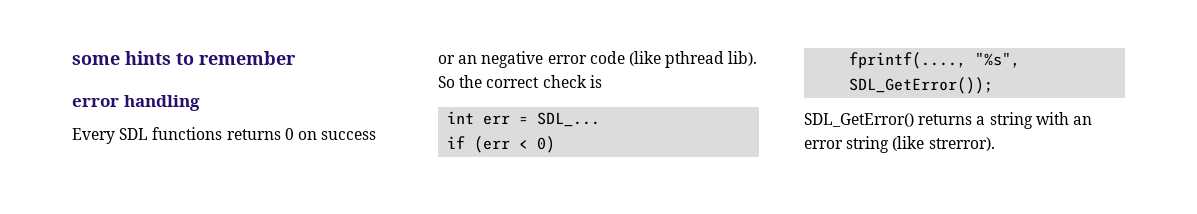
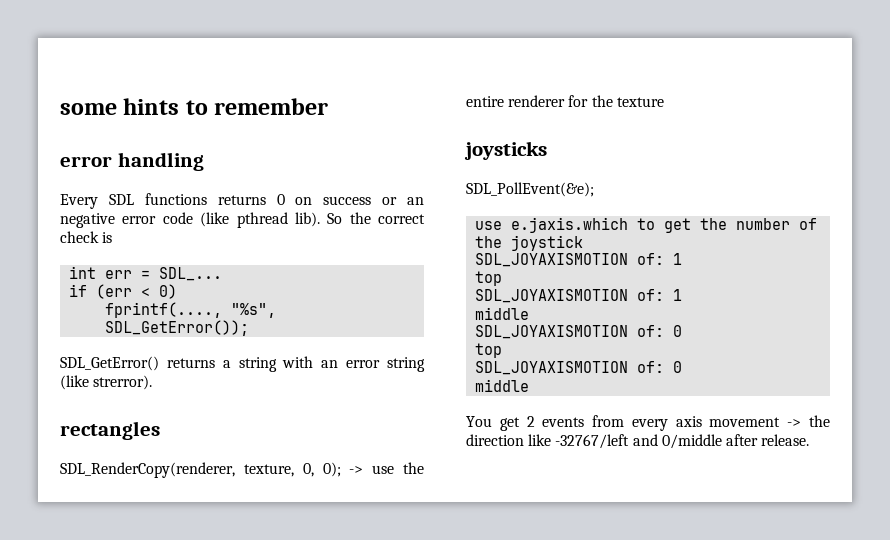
+ rectangles
+ SDL_RenderCopy(renderer, texture, 0, 0); -> use the entire renderer for the texture
+ joysticks
+ SDL_PollEvent(&e);
+ use e.jaxis.which to get the number of the joystick
+ SDL_JOYAXISMOTION of: 1
+ top
+ SDL_JOYAXISMOTION of: 1
+ middle
+ SDL_JOYAXISMOTION of: 0
+ top
+ SDL_JOYAXISMOTION of: 0
+ middle
+ You get 2 events from every axis movement -> the direction like -32767/left and 0/middle after release.

